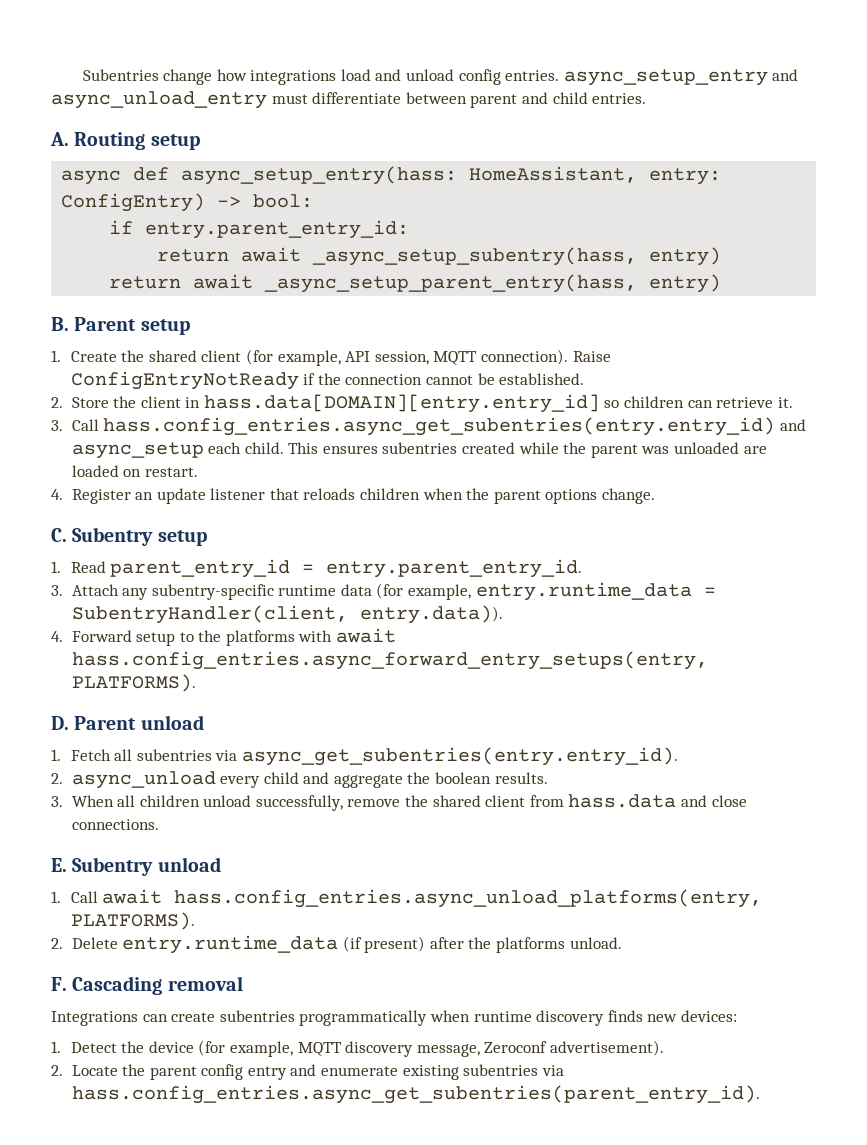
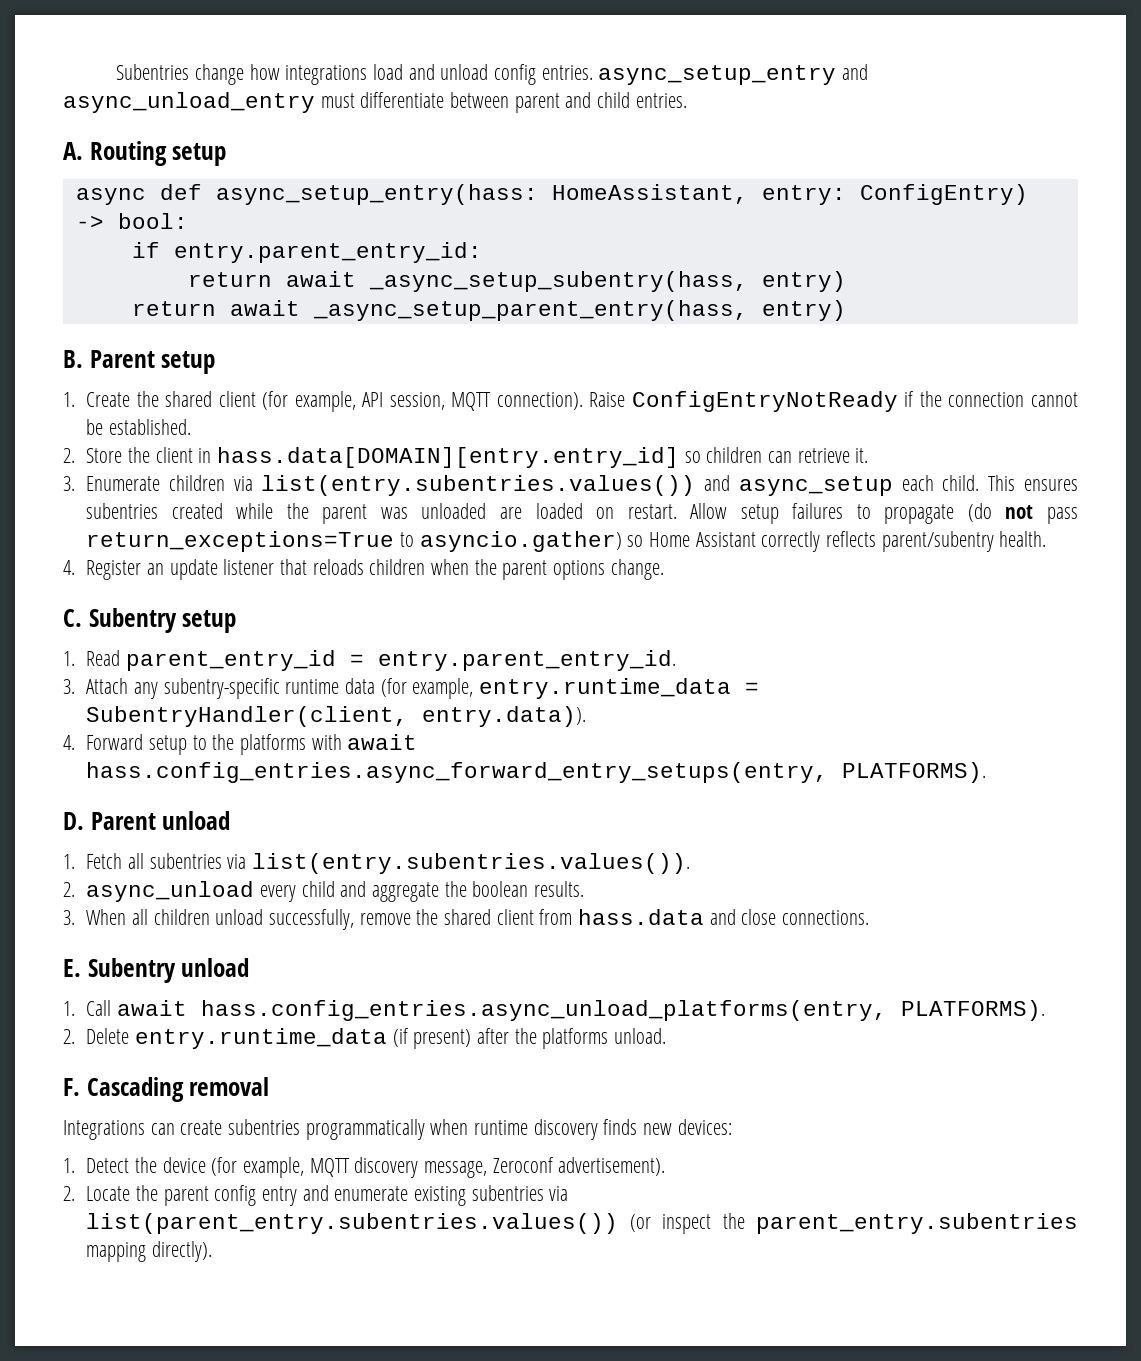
- 3. Call hass.config_entries.async_get_subentries(entry.entry_id) and async_setup each child.
+ 3. Enumerate children via list(entry.subentries.values()) and async_setup each child.
+ Allow setup failures to propagate (do not pass return_exceptions=True to asyncio.gather) so Home Assistant correctly reflects parent/subentry health.
- 1. Fetch all subentries via async_get_subentries(entry.entry_id).
+ 1. Fetch all subentries via list(entry.subentries.values()).
- 2. Locate the parent config entry and enumerate existing subentries via hass.config_entries.async_get_subentries(parent_entry_id).
+ 2. Locate the parent config entry and enumerate existing subentries via list(parent_entry.subentries.values()) (or inspect the parent_entry.subentries mapping directly).

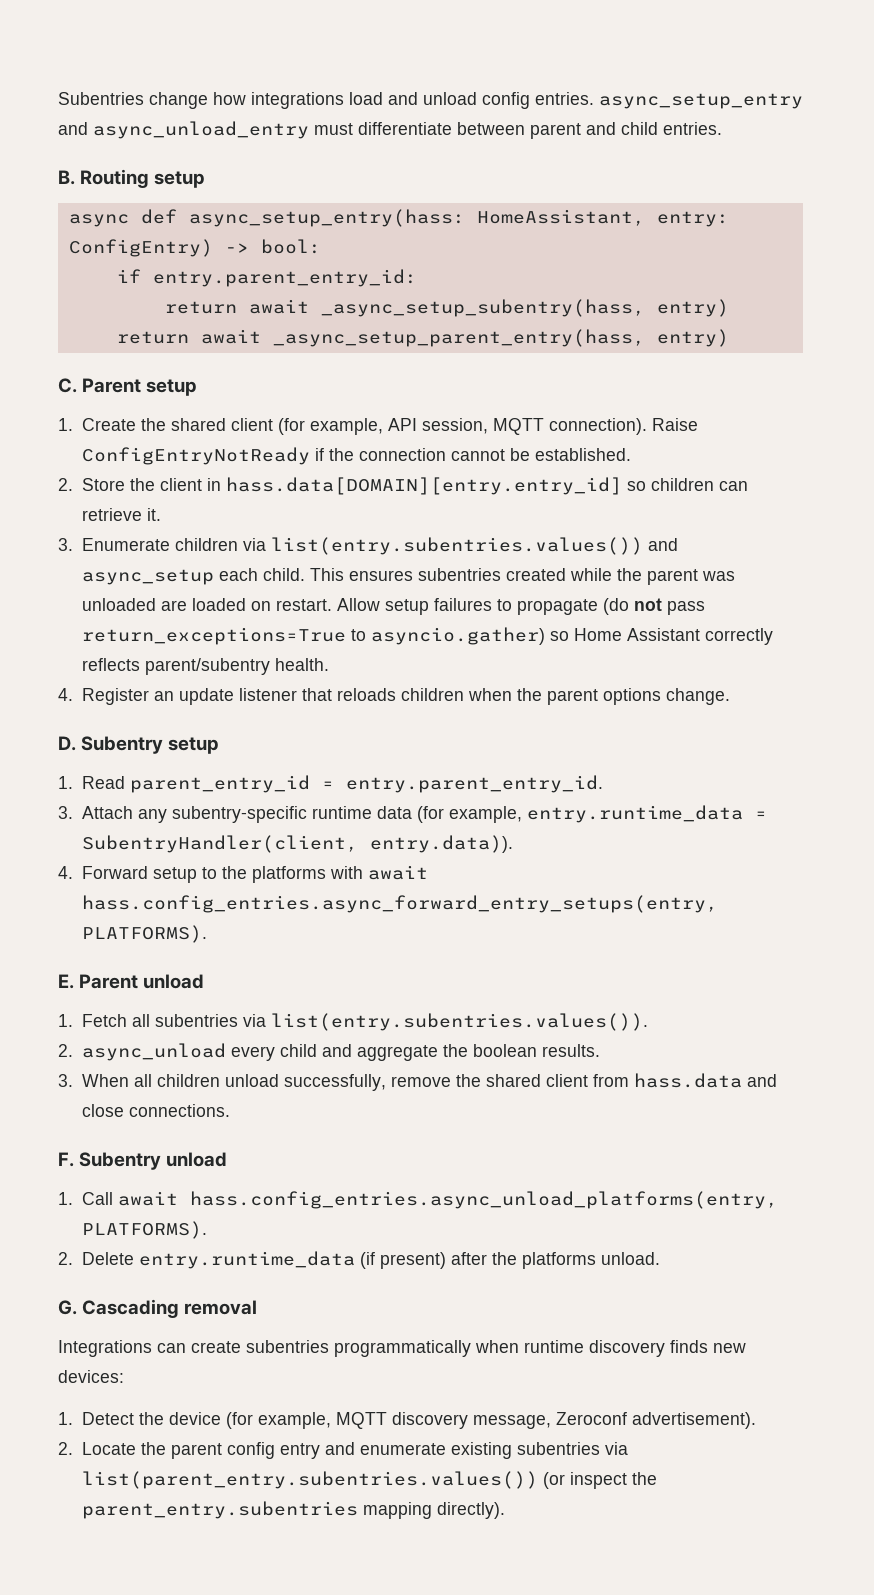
- A. Routing setup
+ B. Routing setup
- B. Parent setup
+ C. Parent setup
- C. Subentry setup
+ D. Subentry setup
- D. Parent unload
+ E. Parent unload
- E. Subentry unload
+ F. Subentry unload
- F. Cascading removal
+ G. Cascading removal

